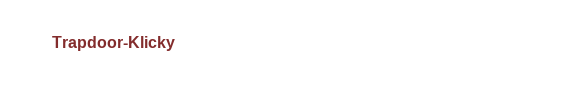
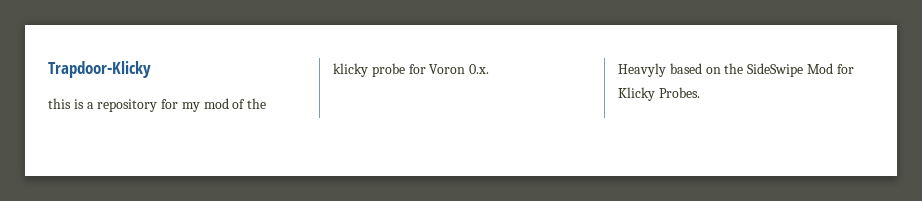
+ this is a repository for my mod of the klicky probe for Voron 0.x.
+ Heavyly based on the SideSwipe Mod for Klicky Probes.

